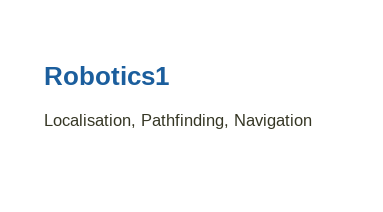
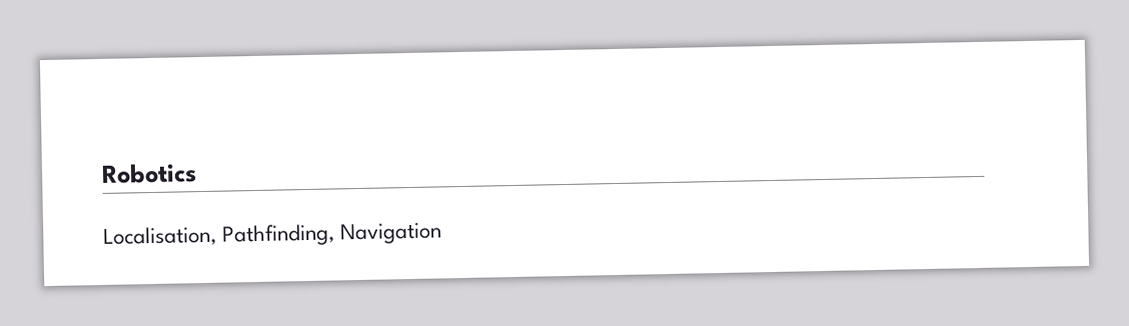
- Robotics1
+ Robotics

